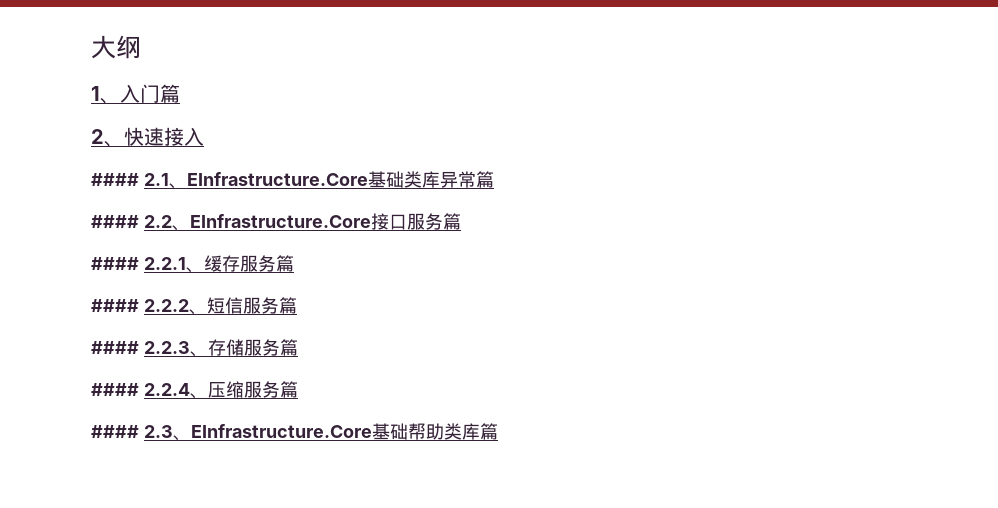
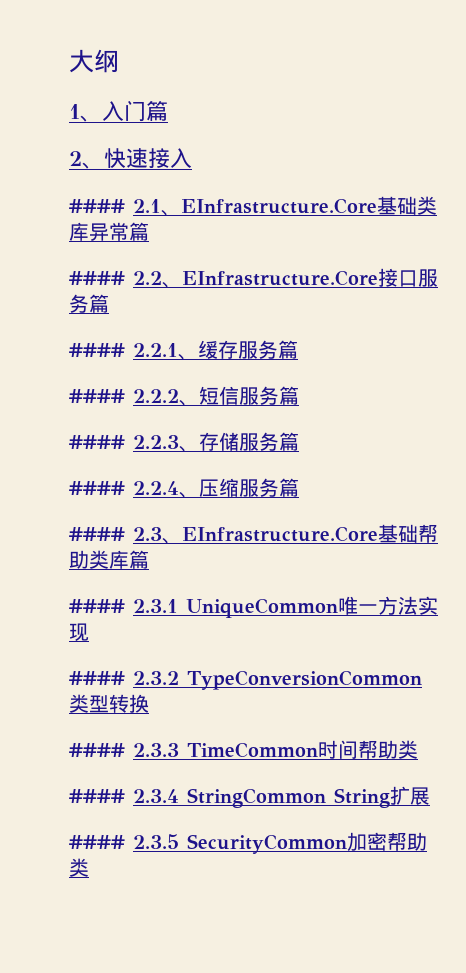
+ #### 2.3.1 UniqueCommon唯一方法实现
+ #### 2.3.2 TypeConversionCommon类型转换
+ #### 2.3.3 TimeCommon时间帮助类
+ #### 2.3.4 StringCommon String扩展
+ #### 2.3.5 SecurityCommon加密帮助类

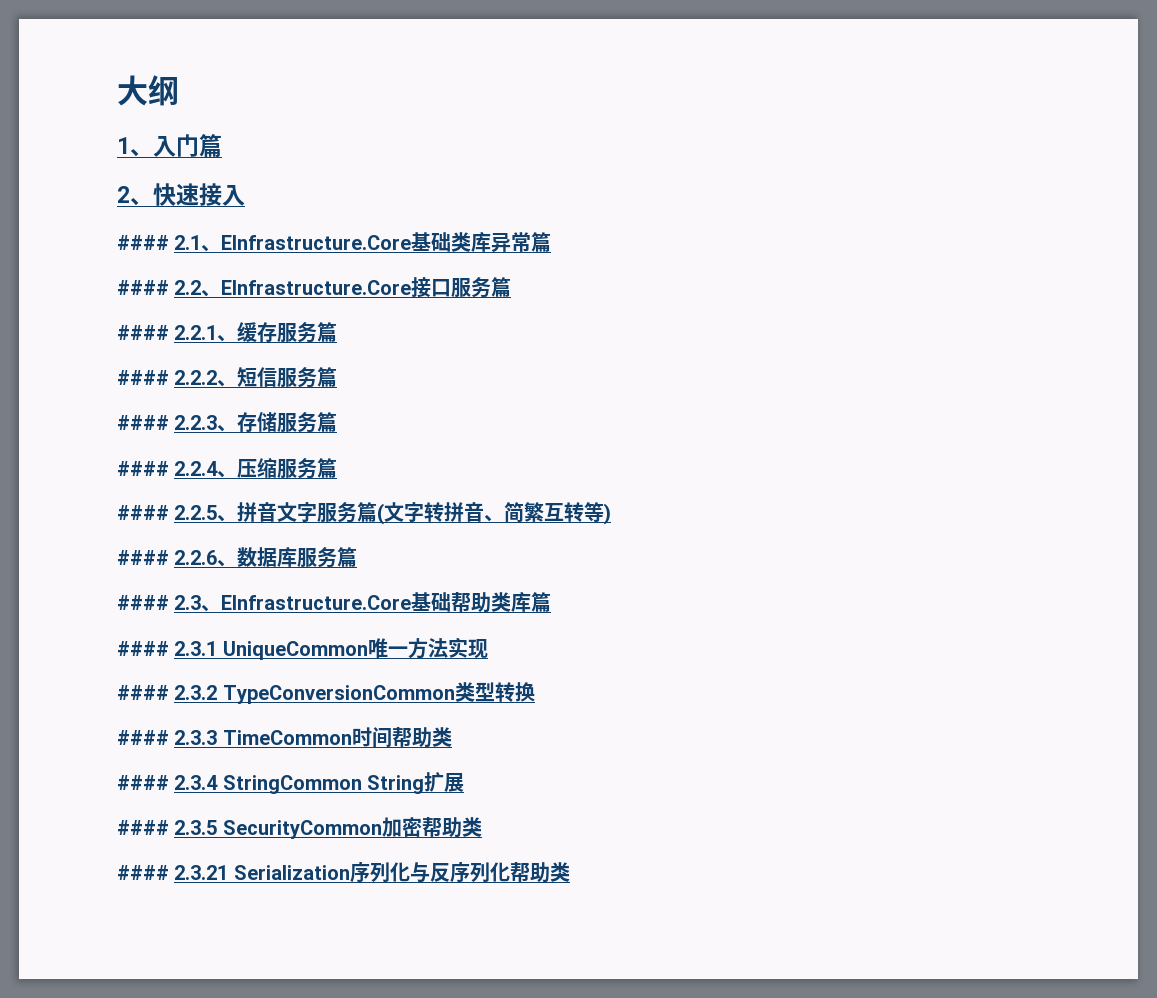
+ #### 2.2.5、拼音文字服务篇(文字转拼音、简繁互转等)
+ #### 2.2.6、数据库服务篇
+ #### 2.3.21 Serialization序列化与反序列化帮助类

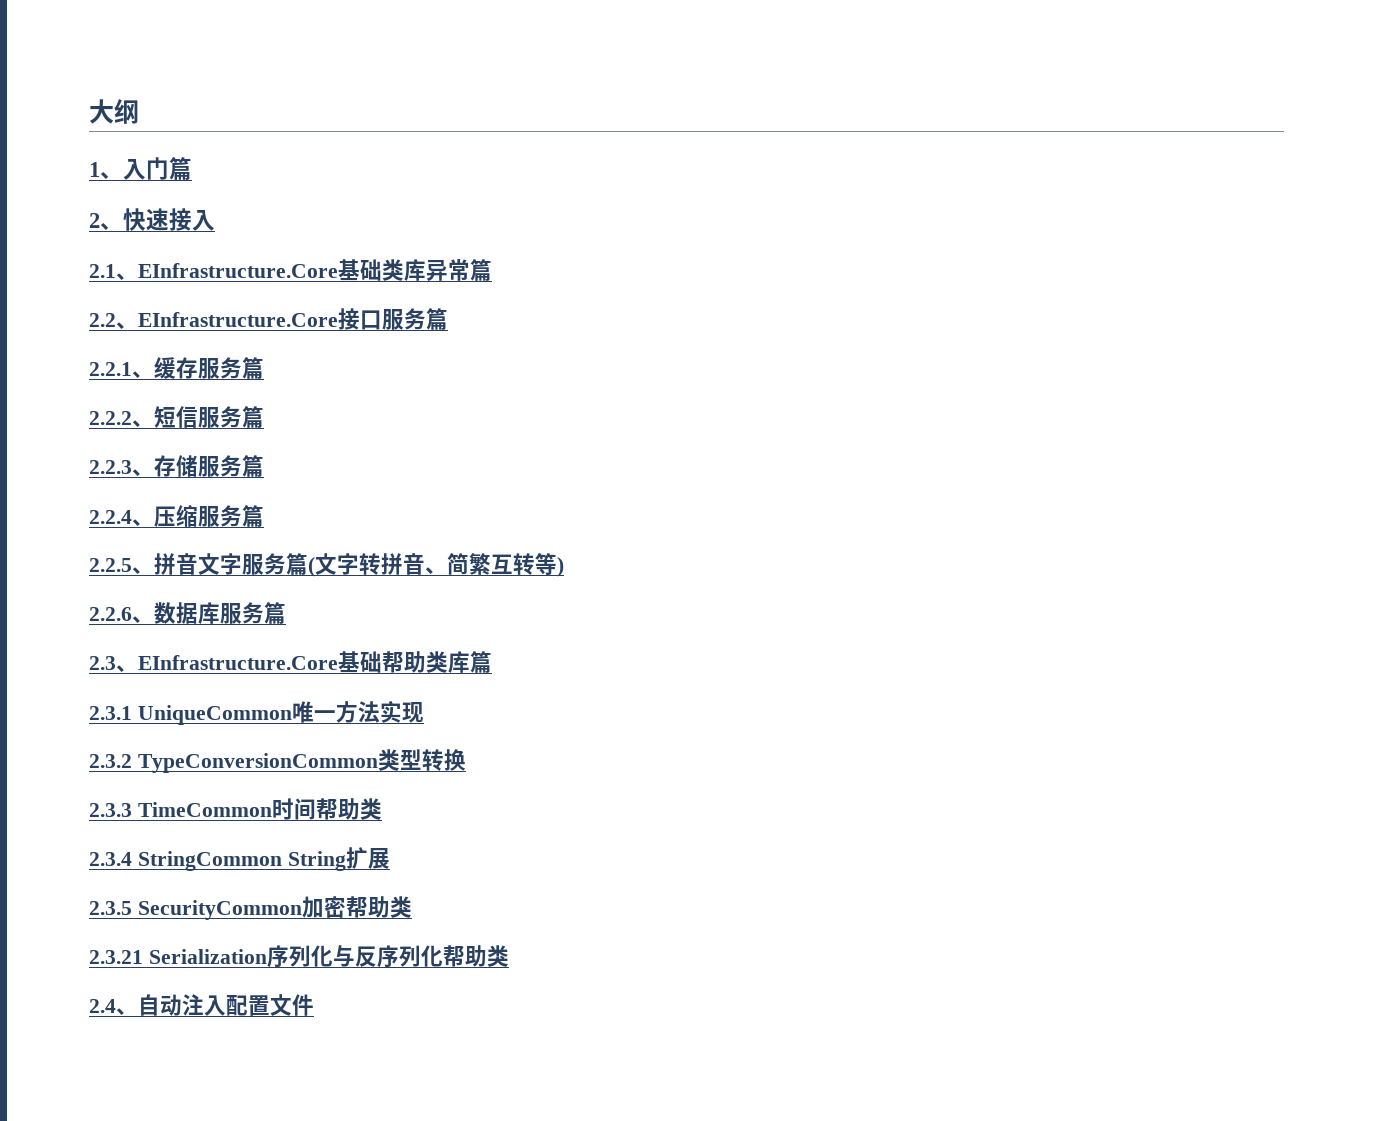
- #### 2.1、EInfrastructure.Core基础类库异常篇
+ 2.1、EInfrastructure.Core基础类库异常篇
- #### 2.2、EInfrastructure.Core接口服务篇
+ 2.2、EInfrastructure.Core接口服务篇
- #### 2.2.1、缓存服务篇
+ 2.2.1、缓存服务篇
- #### 2.2.2、短信服务篇
+ 2.2.2、短信服务篇
- #### 2.2.3、存储服务篇
+ 2.2.3、存储服务篇
- #### 2.2.4、压缩服务篇
+ 2.2.4、压缩服务篇
- #### 2.2.5、拼音文字服务篇(文字转拼音、简繁互转等)
+ 2.2.5、拼音文字服务篇(文字转拼音、简繁互转等)
- #### 2.2.6、数据库服务篇
+ 2.2.6、数据库服务篇
- #### 2.3、EInfrastructure.Core基础帮助类库篇
+ 2.3、EInfrastructure.Core基础帮助类库篇
- #### 2.3.1 UniqueCommon唯一方法实现
+ 2.3.1 UniqueCommon唯一方法实现
- #### 2.3.2 TypeConversionCommon类型转换
+ 2.3.2 TypeConversionCommon类型转换
- #### 2.3.3 TimeCommon时间帮助类
+ 2.3.3 TimeCommon时间帮助类
- #### 2.3.4 StringCommon String扩展
+ 2.3.4 StringCommon String扩展
- #### 2.3.5 SecurityCommon加密帮助类
+ 2.3.5 SecurityCommon加密帮助类
- #### 2.3.21 Serialization序列化与反序列化帮助类
+ 2.3.21 Serialization序列化与反序列化帮助类
+ 2.4、自动注入配置文件

